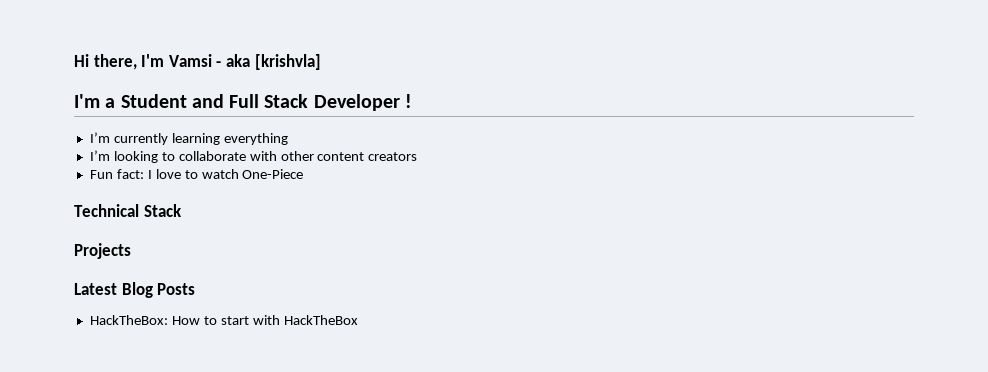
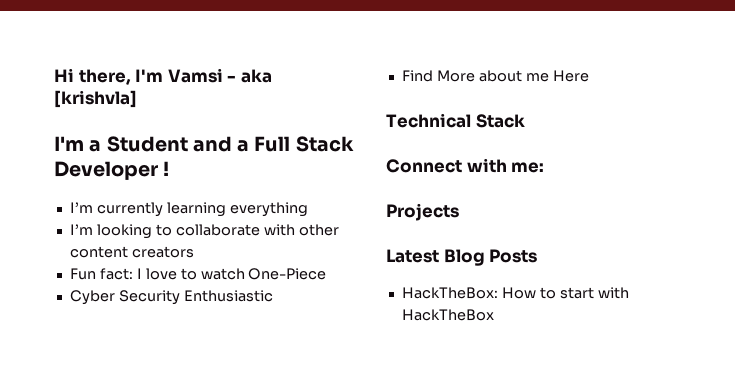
- I'm a Student and Full Stack Developer !
+ I'm a Student and a Full Stack Developer !
+ Cyber Security Enthusiastic
+ Find More about me Here
+ Connect with me:

